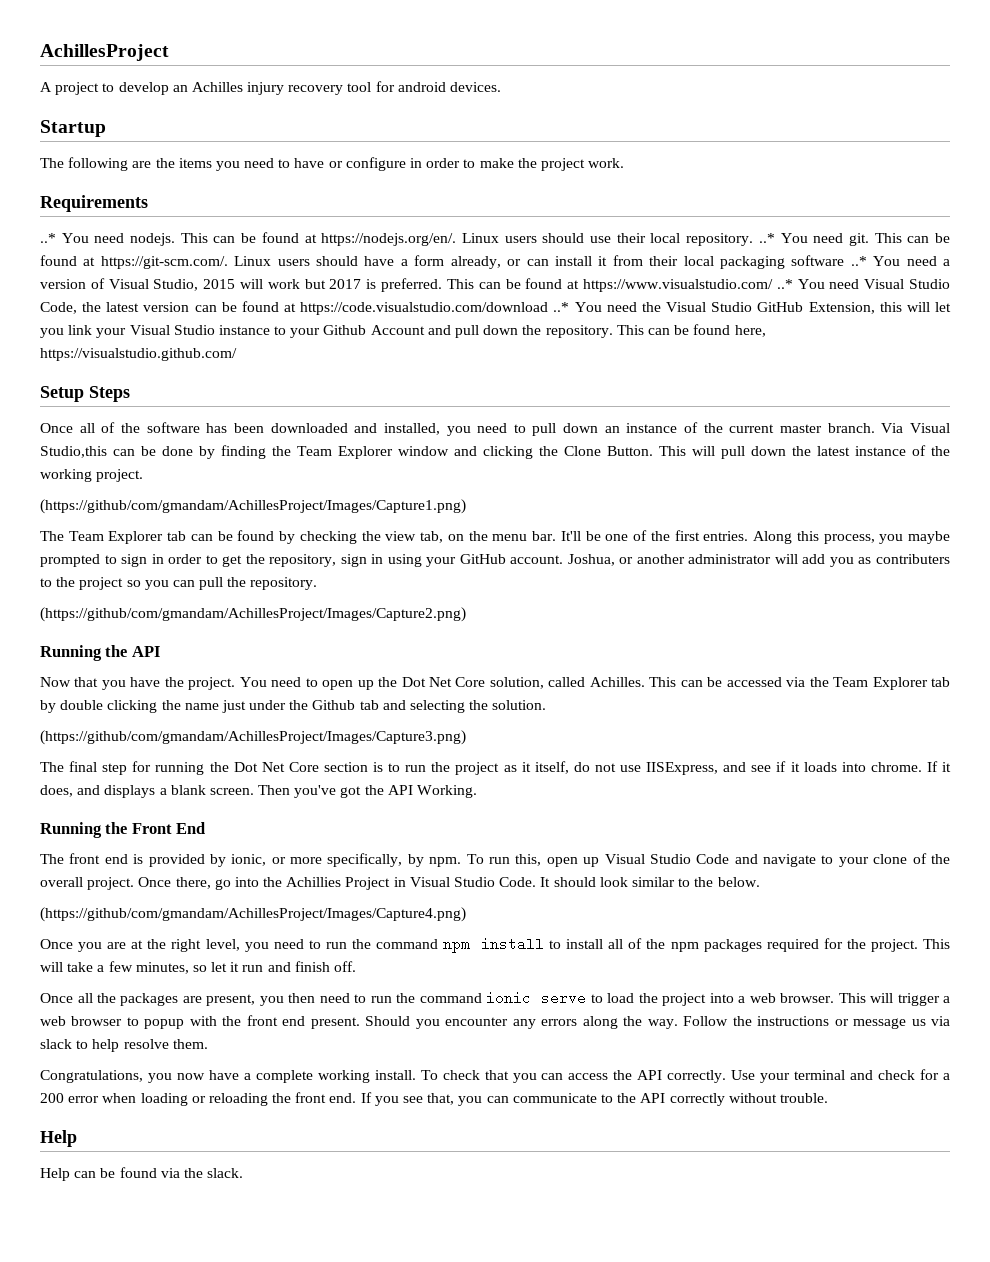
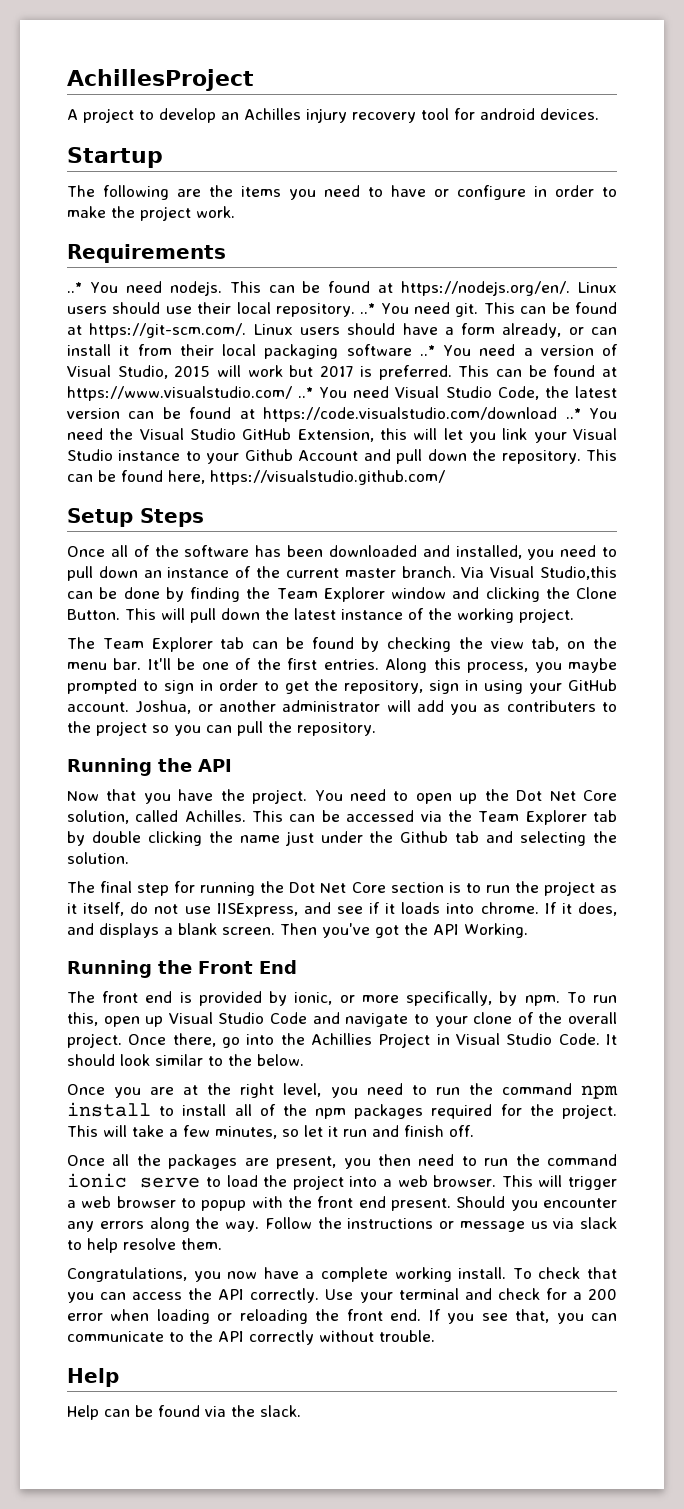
- (https://github/com/gmandam/AchillesProject/Images/Capture1.png)
- (https://github/com/gmandam/AchillesProject/Images/Capture2.png)
- (https://github/com/gmandam/AchillesProject/Images/Capture3.png)
- (https://github/com/gmandam/AchillesProject/Images/Capture4.png)

